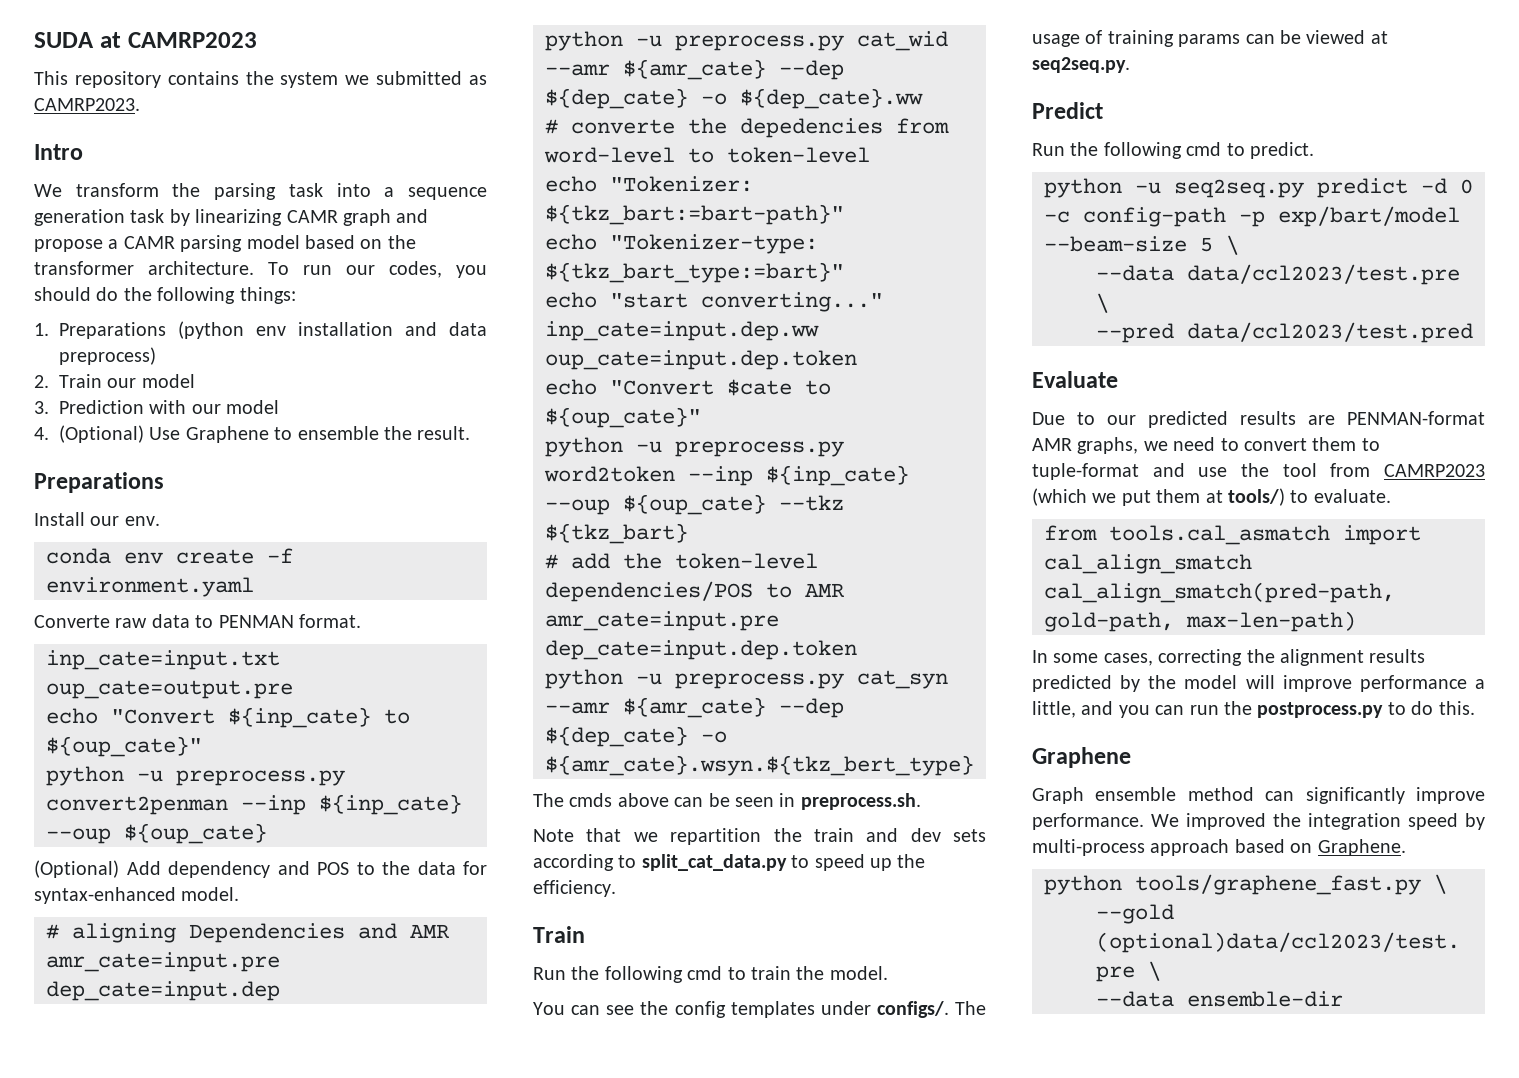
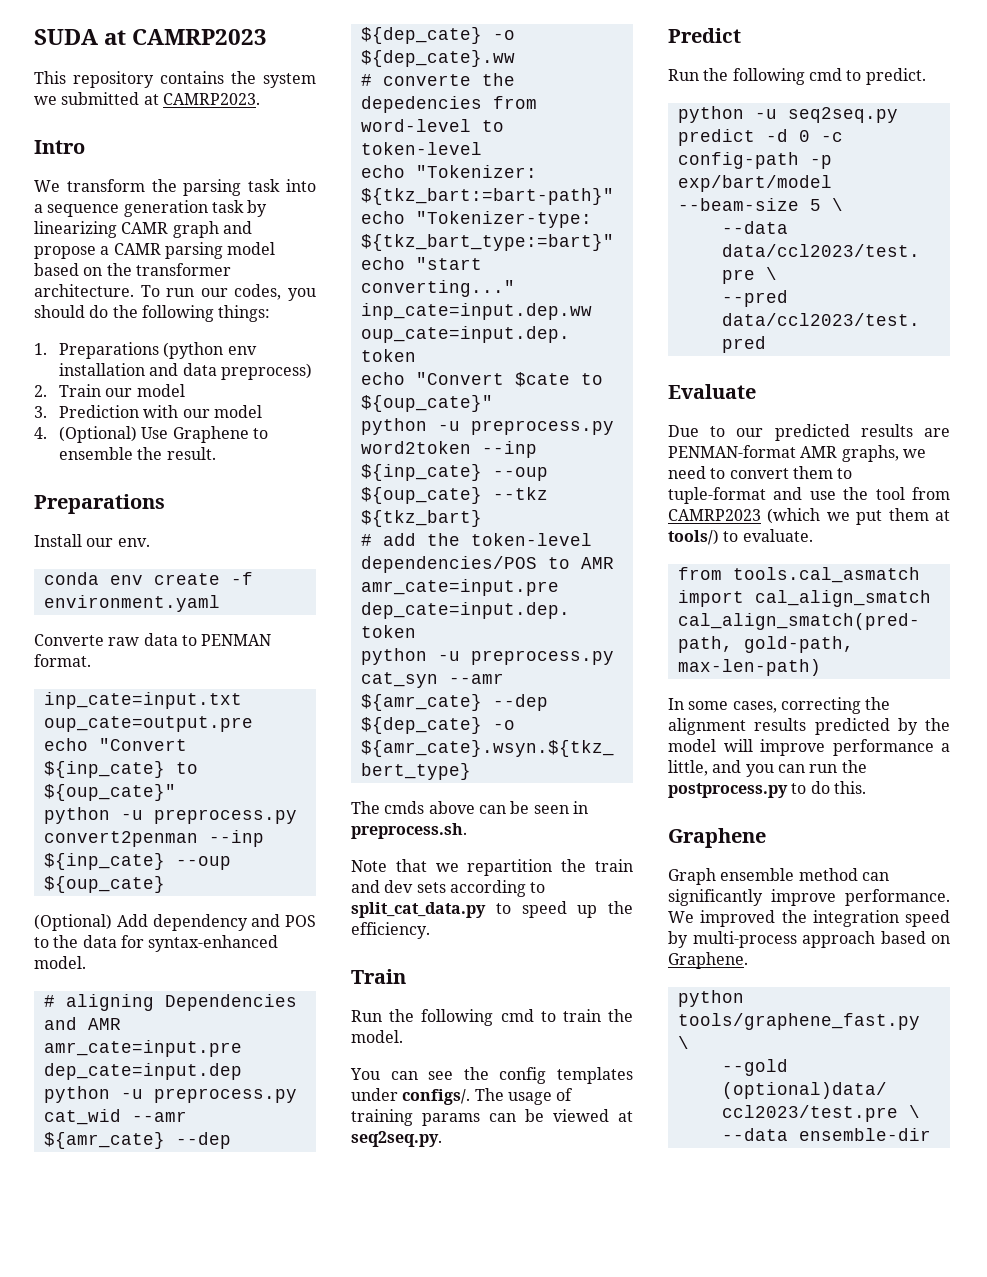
- This repository contains the system we submitted as CAMRP2023.
+ This repository contains the system we submitted at CAMRP2023.

